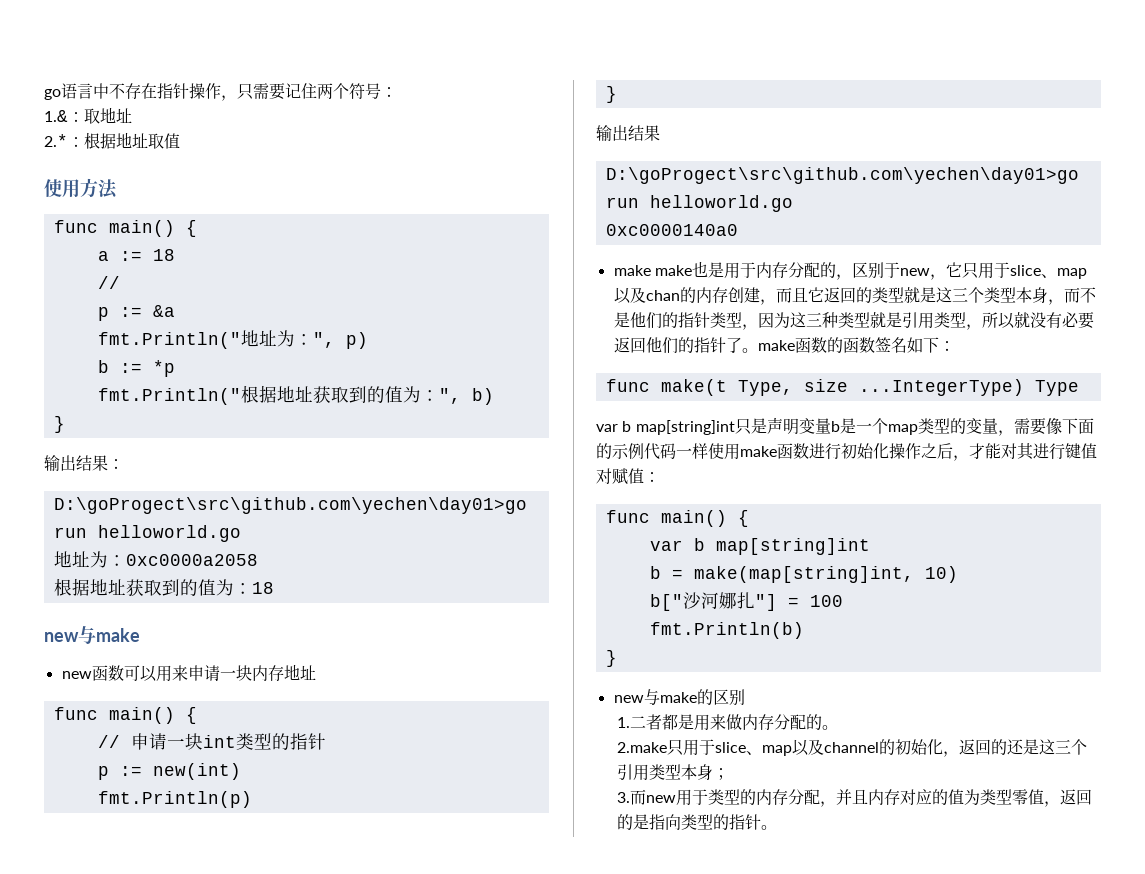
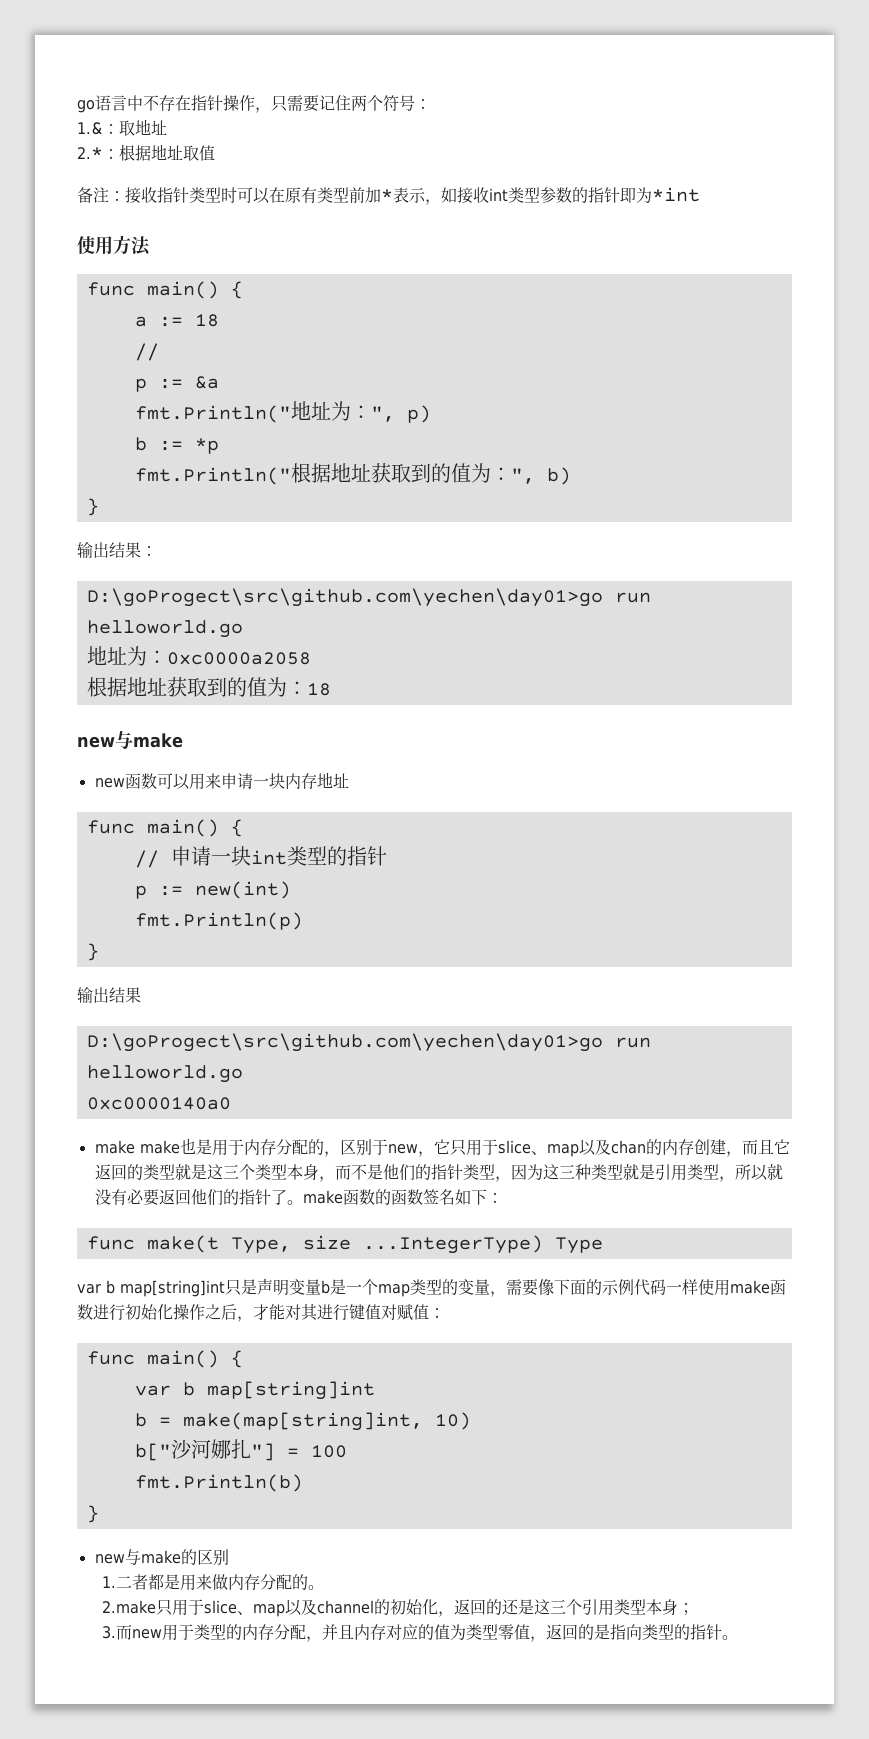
+ 备注：接收指针类型时可以在原有类型前加*表示，如接收int类型参数的指针即为*int

